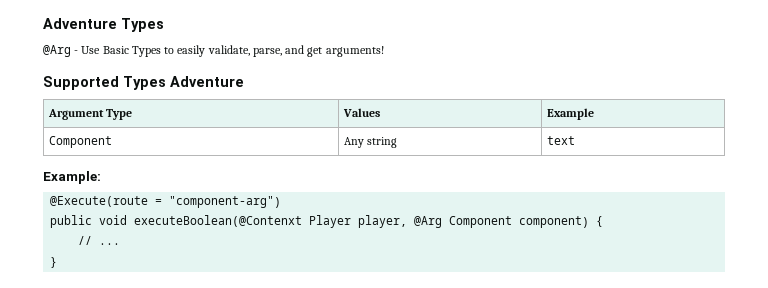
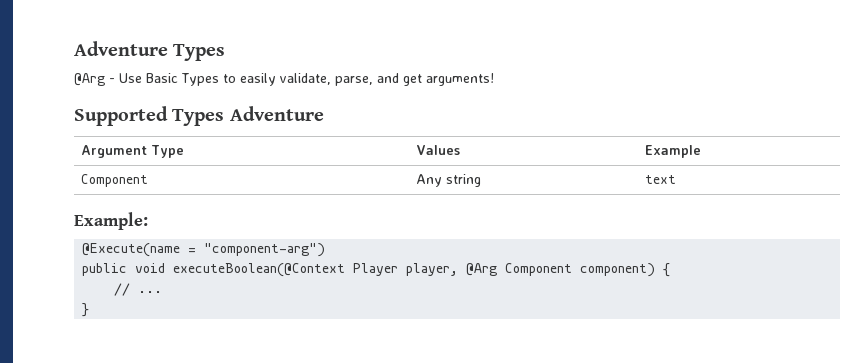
- @Execute(route = "component-arg")
+ @Execute(name = "component-arg")
- public void executeBoolean(@Contenxt Player player, @Arg Component component) {
+ public void executeBoolean(@Context Player player, @Arg Component component) {

